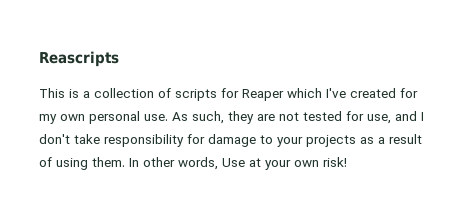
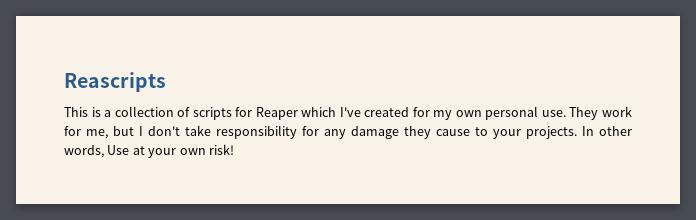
- As such, they are not tested for use, and I don't take responsibility for damage to your projects as a result of using them.
+ They work for me, but I don't take responsibility for any damage they cause to your projects.

